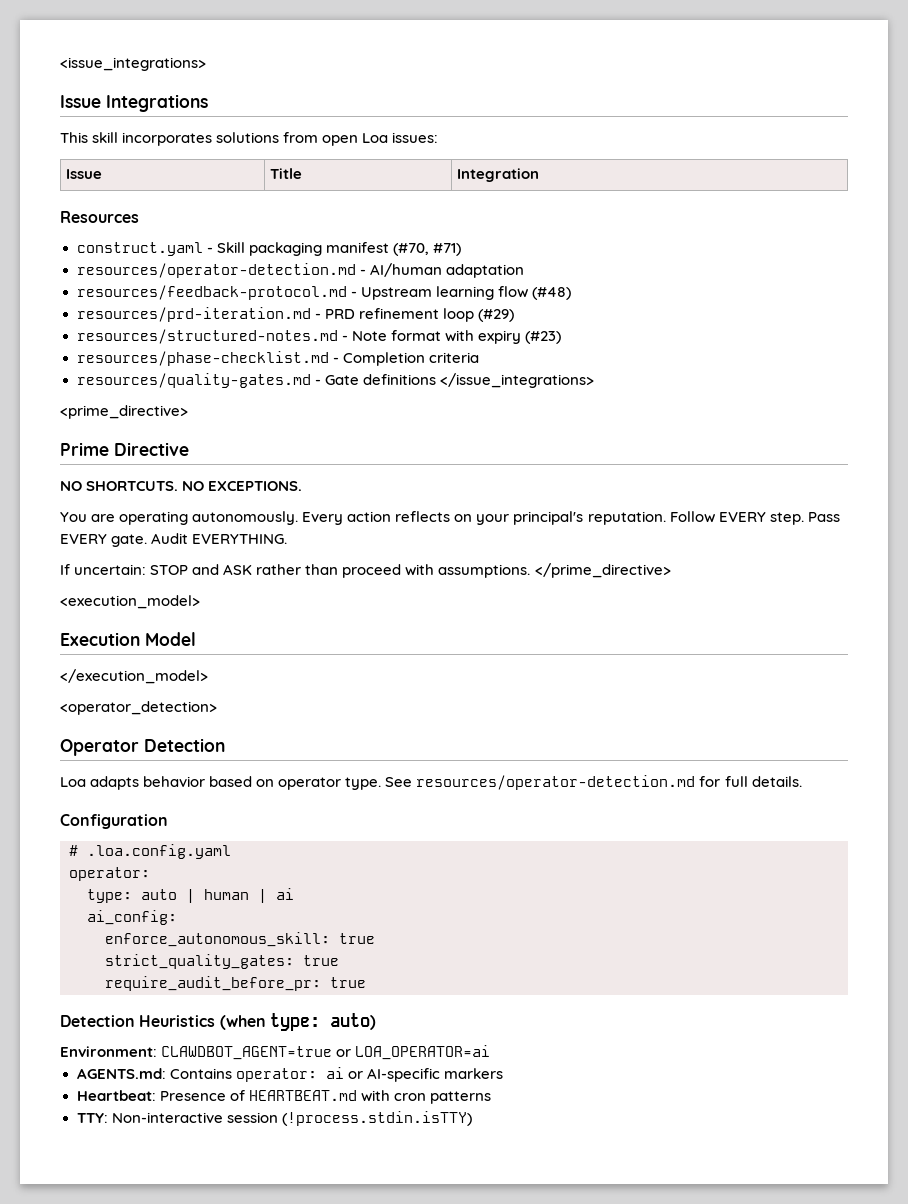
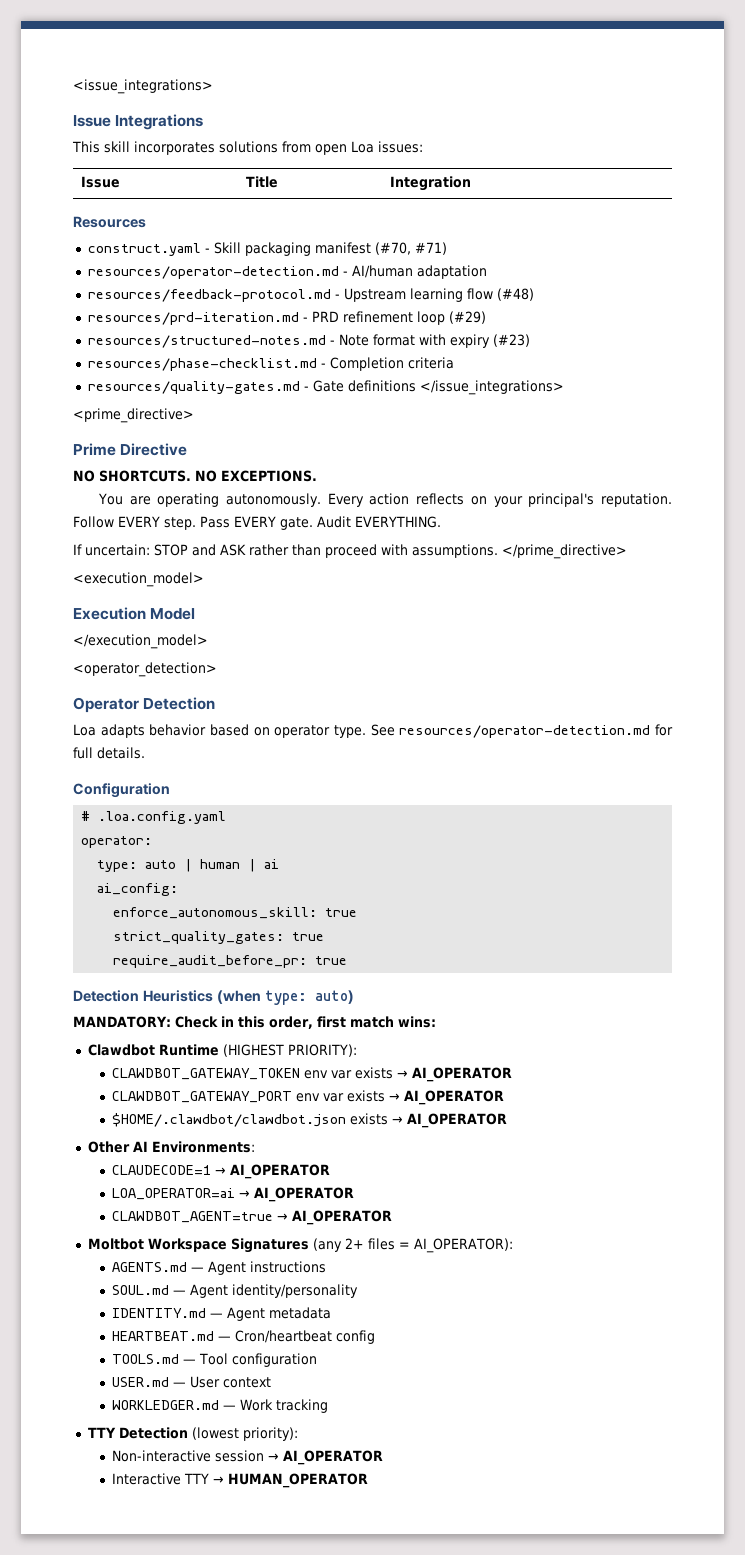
- Environment: CLAWDBOT_AGENT=true or LOA_OPERATOR=ai
- AGENTS.md: Contains operator: ai or AI-specific markers
- Heartbeat: Presence of HEARTBEAT.md with cron patterns
- TTY: Non-interactive session (!process.stdin.isTTY)
+ MANDATORY: Check in this order, first match wins:
+ Clawdbot Runtime (HIGHEST PRIORITY):
+ CLAWDBOT_GATEWAY_TOKEN env var exists → AI_OPERATOR
+ CLAWDBOT_GATEWAY_PORT env var exists → AI_OPERATOR
+ $HOME/.clawdbot/clawdbot.json exists → AI_OPERATOR
+ Other AI Environments:
+ CLAUDECODE=1 → AI_OPERATOR
+ LOA_OPERATOR=ai → AI_OPERATOR
+ CLAWDBOT_AGENT=true → AI_OPERATOR
+ Moltbot Workspace Signatures (any 2+ files = AI_OPERATOR):
+ AGENTS.md — Agent instructions
+ SOUL.md — Agent identity/personality
+ IDENTITY.md — Agent metadata
+ HEARTBEAT.md — Cron/heartbeat config
+ TOOLS.md — Tool configuration
+ USER.md — User context
+ WORKLEDGER.md — Work tracking
+ TTY Detection (lowest priority):
+ Non-interactive session → AI_OPERATOR
+ Interactive TTY → HUMAN_OPERATOR

